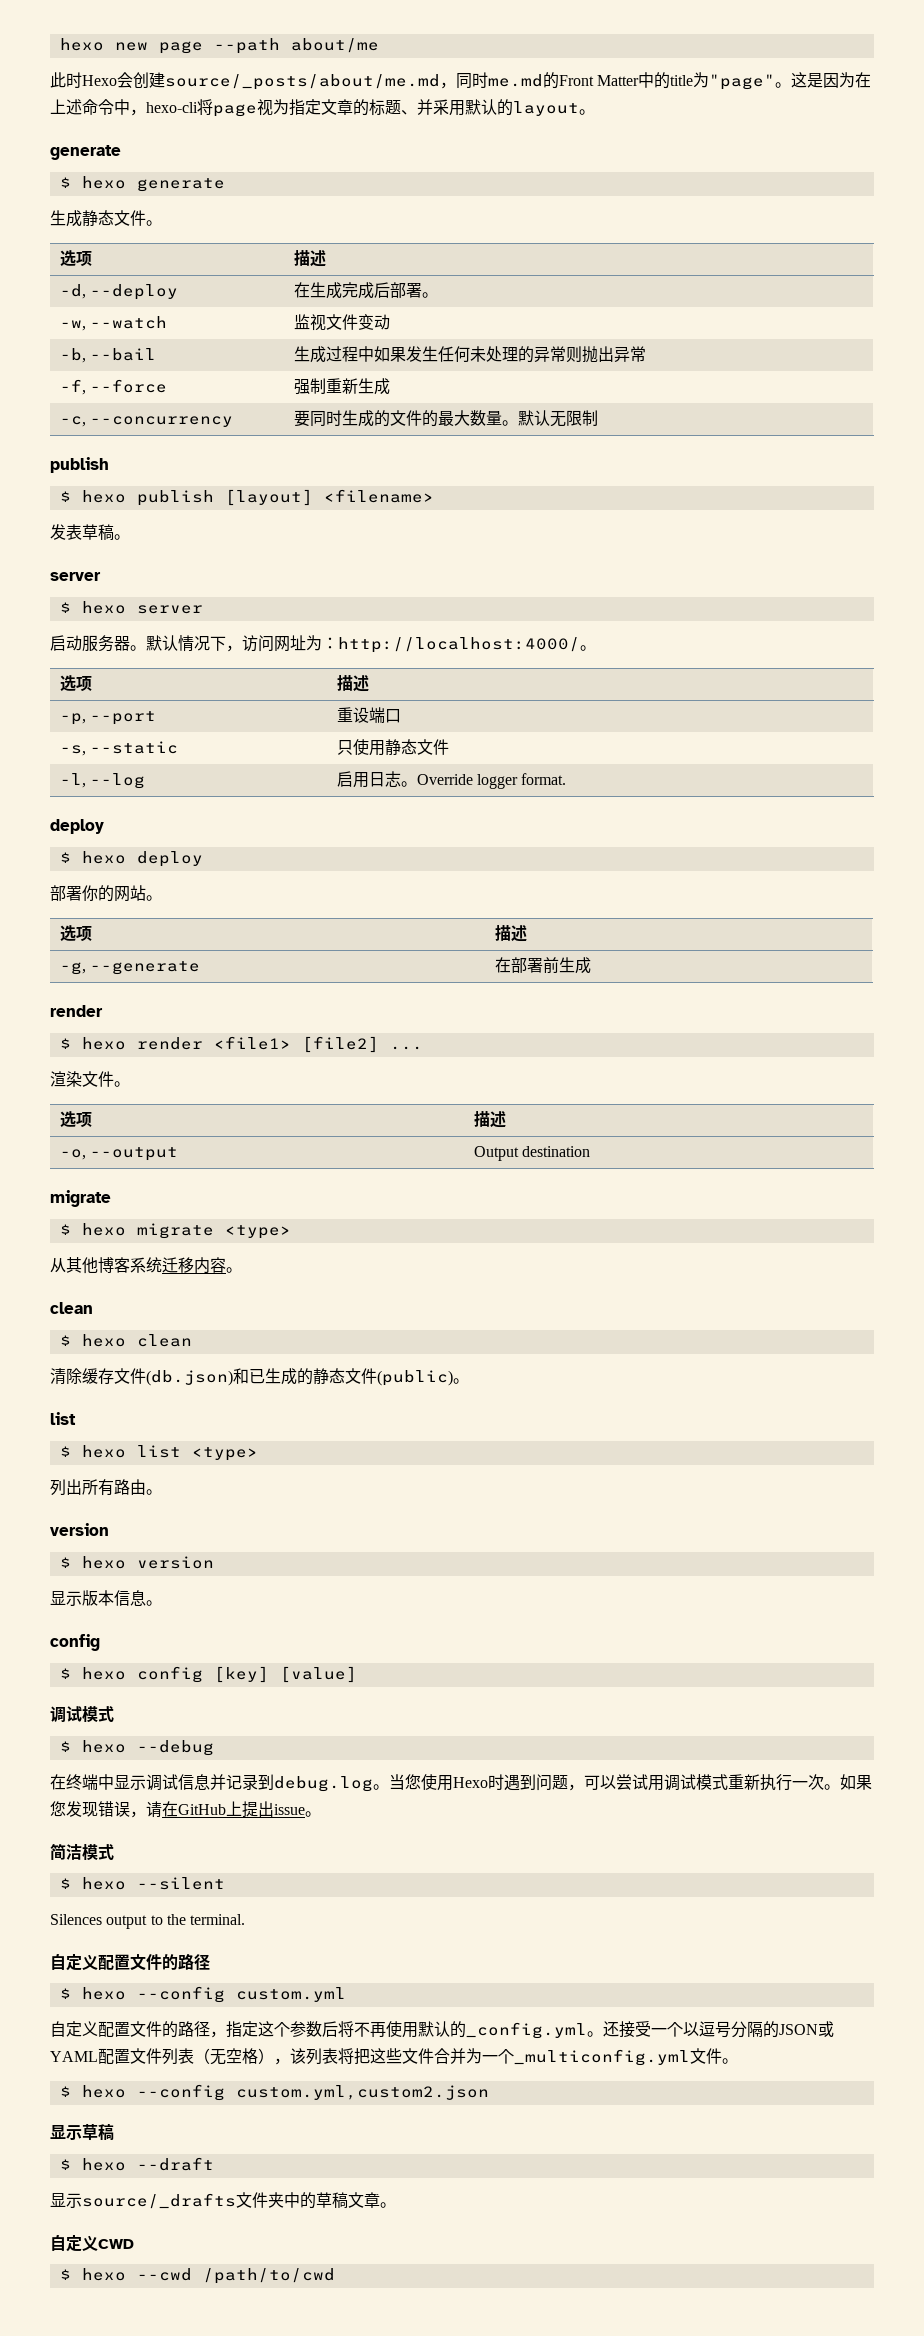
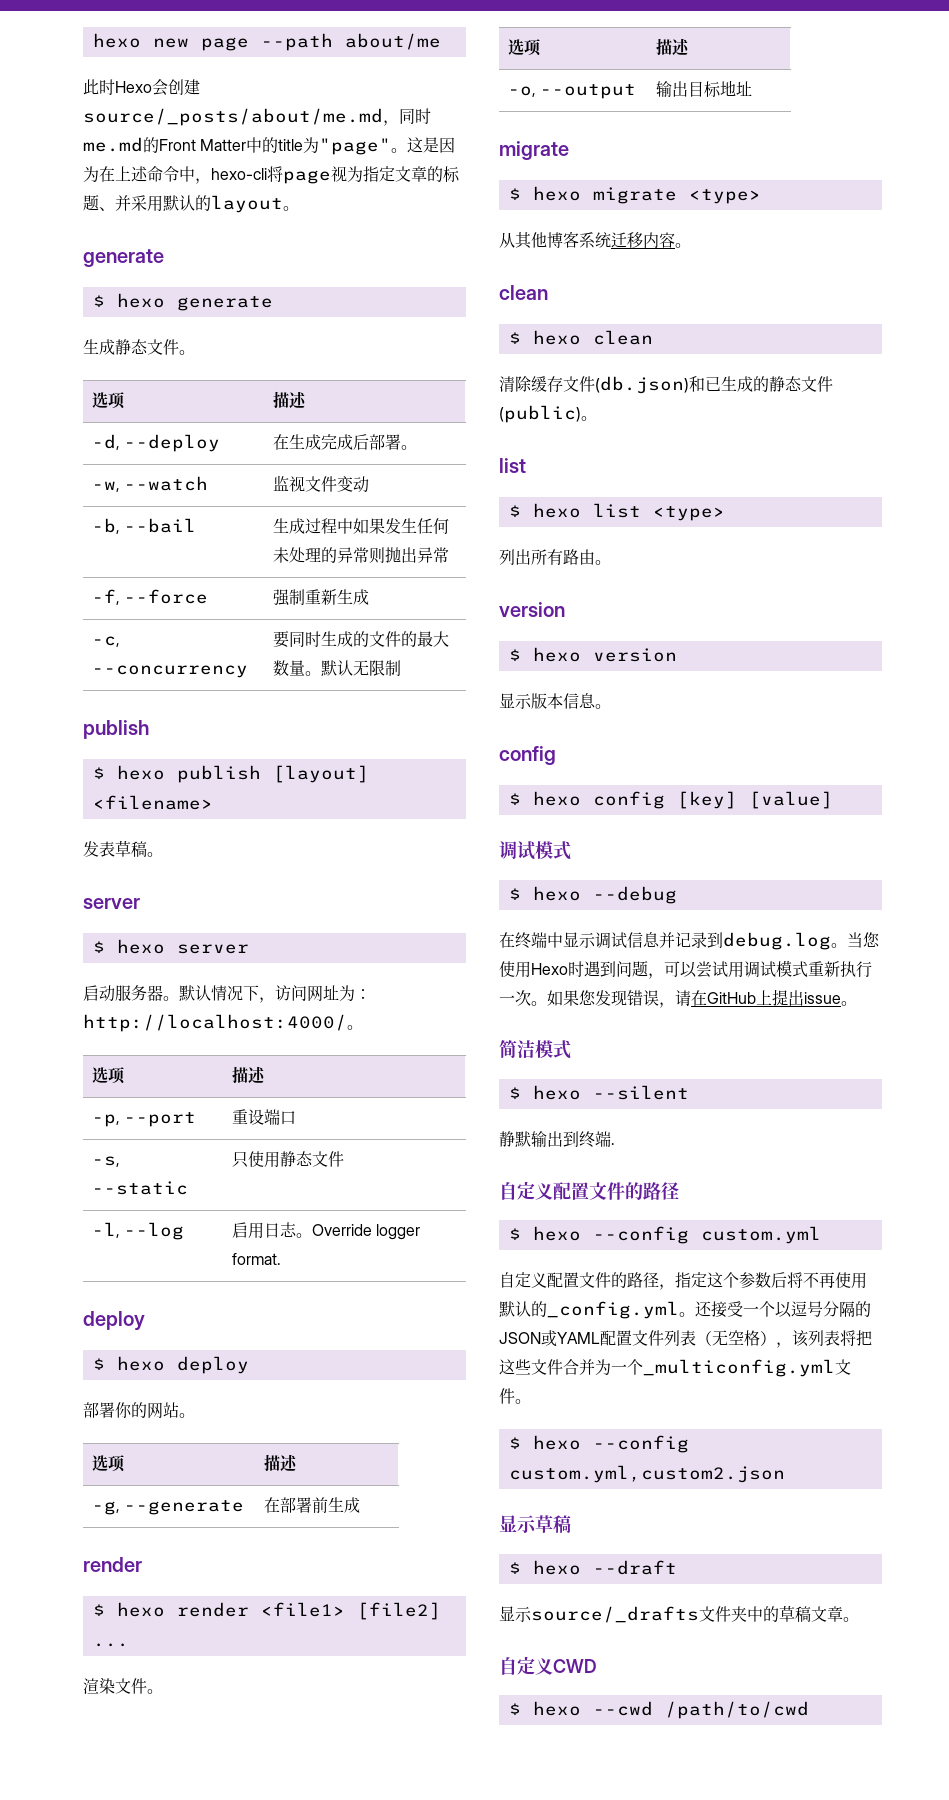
- -o, --output | Output destination
+ -o, --output | 输出目标地址
- Silences output to the terminal.
+ 静默输出到终端.

